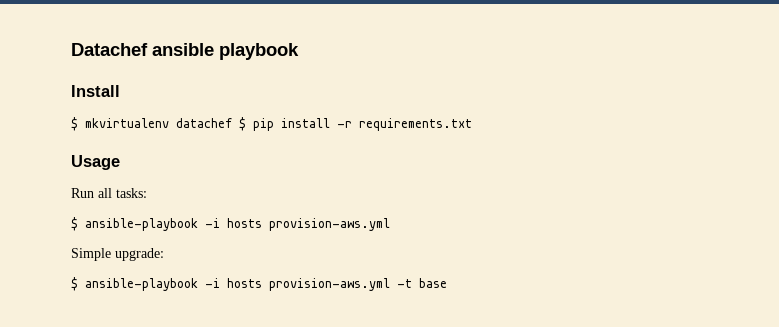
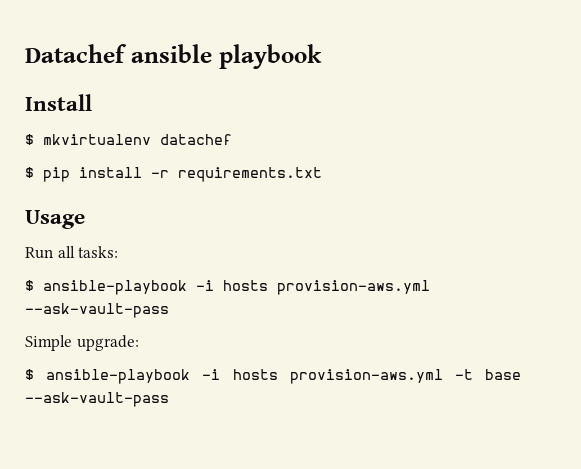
- $ mkvirtualenv datachef $ pip install -r requirements.txt
+ $ mkvirtualenv datachef
+ $ pip install -r requirements.txt
  Run all tasks:
- $ ansible-playbook -i hosts provision-aws.yml
+ $ ansible-playbook -i hosts provision-aws.yml --ask-vault-pass
- $ ansible-playbook -i hosts provision-aws.yml -t base
+ $ ansible-playbook -i hosts provision-aws.yml -t base --ask-vault-pass

